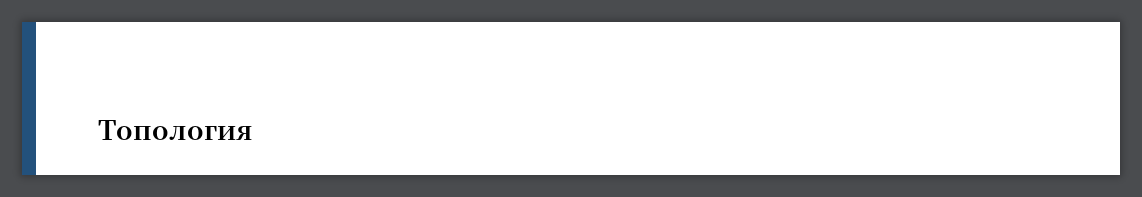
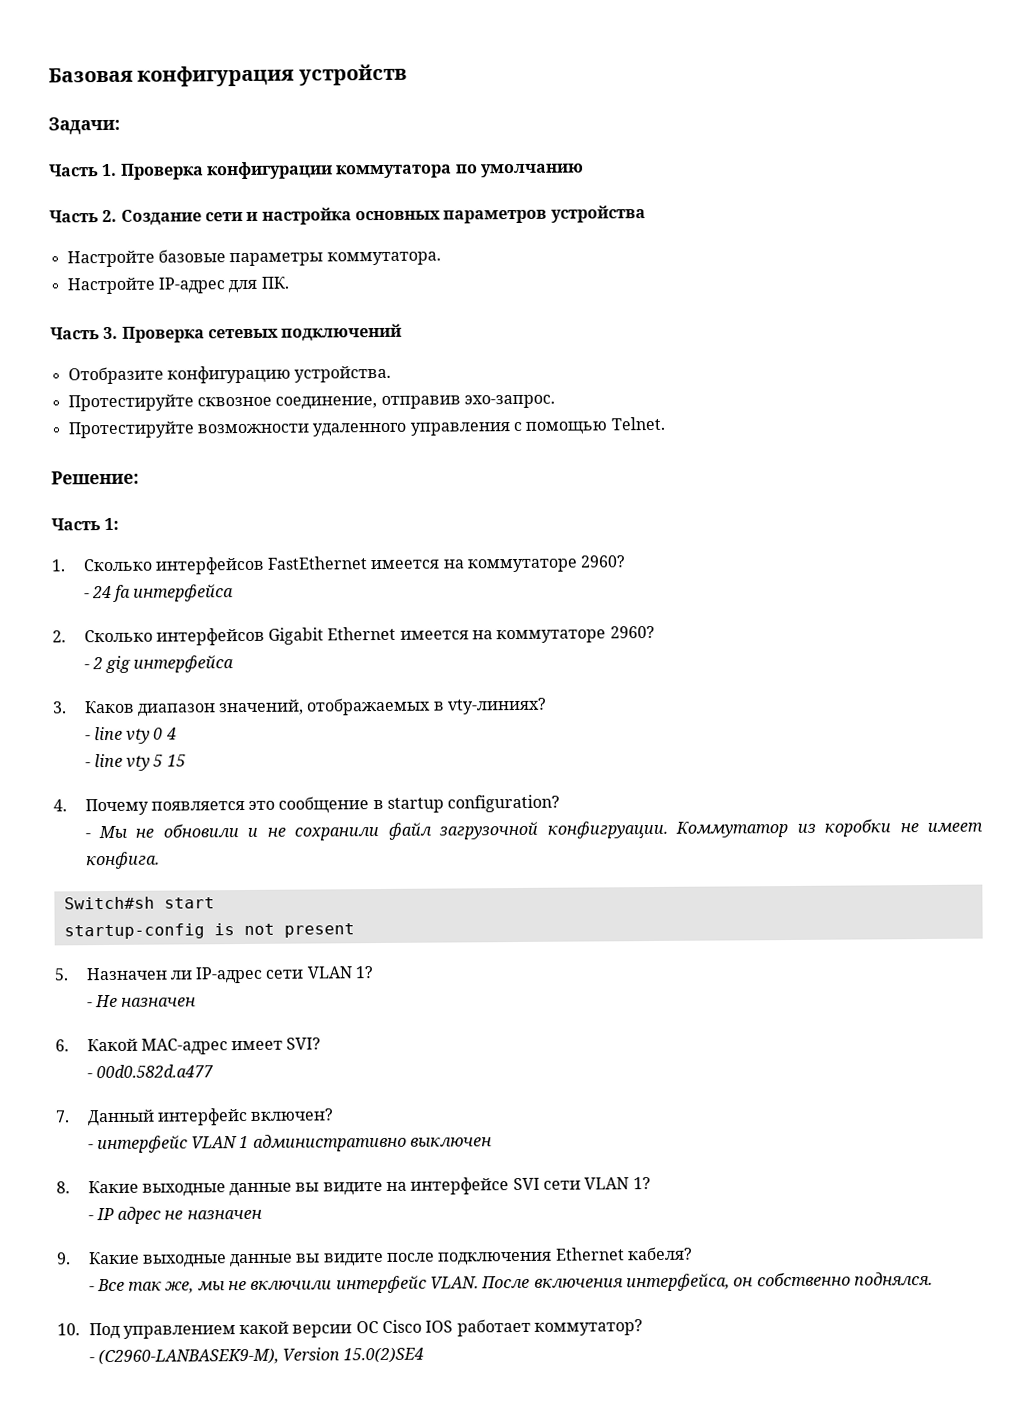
- Топология
+ Базовая конфигурация устройств
+ Задачи:
+ Часть 1. Проверка конфигурации коммутатора по умолчанию
+ Часть 2. Создание сети и настройка основных параметров устройства
+ Настройте базовые параметры коммутатора.
+ Настройте IP-адрес для ПК.
+ Часть 3. Проверка сетевых подключений
+ Отобразите конфигурацию устройства.
+ Протестируйте сквозное соединение, отправив эхо-запрос.
+ Протестируйте возможности удаленного управления с помощью Telnet.
+ Решение:
+ Часть 1:
+ 1. Сколько интерфейсов FastEthernet имеется на коммутаторе 2960?
+ - 24 fa интерфейса
+ 2. Сколько интерфейсов Gigabit Ethernet имеется на коммутаторе 2960?
+ - 2 gig интерфейса
+ 3. Каков диапазон значений, отображаемых в vty-линиях?
+ - line vty 0 4
+ - line vty 5 15
+ 4. Почему появляется это сообщение в startup configuration?
+ - Мы не обновили и не сохранили файл загрузочной конфигруации. Коммутатор из коробки не имеет конфига.
+ Switch#sh start
+ startup-config is not present
+ 5. Назначен ли IP-адрес сети VLAN 1?
+ - Не назначен
+ 6. Какой MAC-адрес имеет SVI?
+ - 00d0.582d.a477
+ 7. Данный интерфейс включен?
+ - интерфейс VLAN 1 административно выключен
+ 8. Какие выходные данные вы видите на интерфейсе SVI сети VLAN 1?
+ - IP адрес не назначен
+ 9. Какие выходные данные вы видите после подключения Ethernet кабеля?
+ - Все так же, мы не включили интерфейс VLAN. После включения интерфейса, он собственно поднялся.
+ 10. Под управлением какой версии ОС Cisco IOS работает коммутатор?
+ - (C2960-LANBASEK9-M), Version 15.0(2)SE4

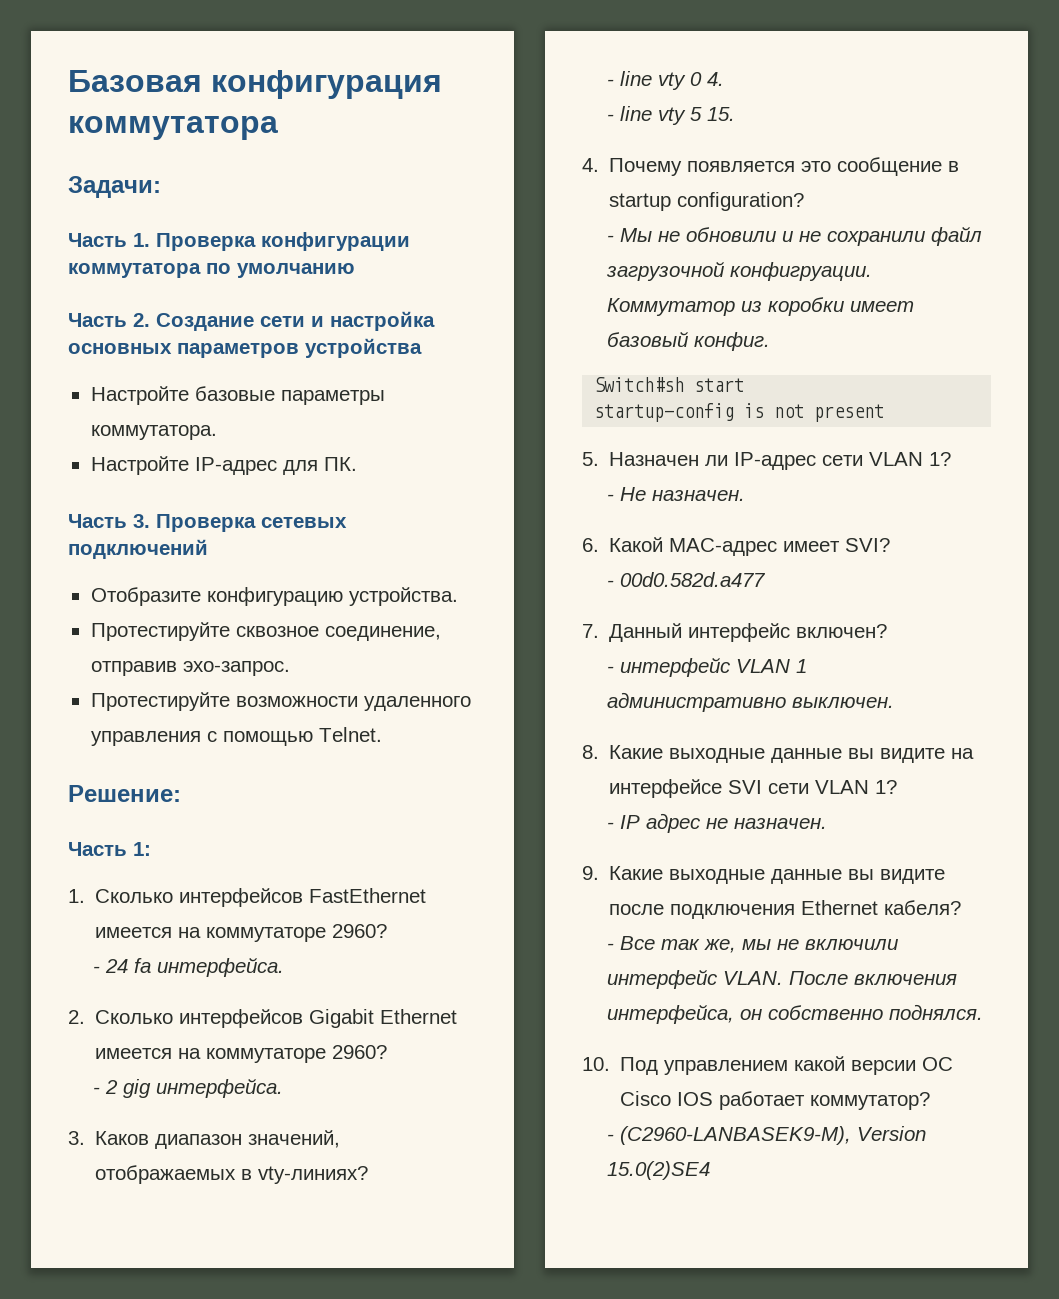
- Базовая конфигурация устройств
+ Базовая конфигурация коммутатора
- - 24 fa интерфейса
+ - 24 fa интерфейса.
- - 2 gig интерфейса
+ - 2 gig интерфейса.
- - line vty 0 4
+ - line vty 0 4.
- - line vty 5 15
+ - line vty 5 15.
- Коммутатор из коробки не имеет конфига.
+ Коммутатор из коробки имеет базовый конфиг.
- - Не назначен
+ - Не назначен.
- - интерфейс VLAN 1 административно выключен
+ - интерфейс VLAN 1 административно выключен.
- - IP адрес не назначен
+ - IP адрес не назначен.

